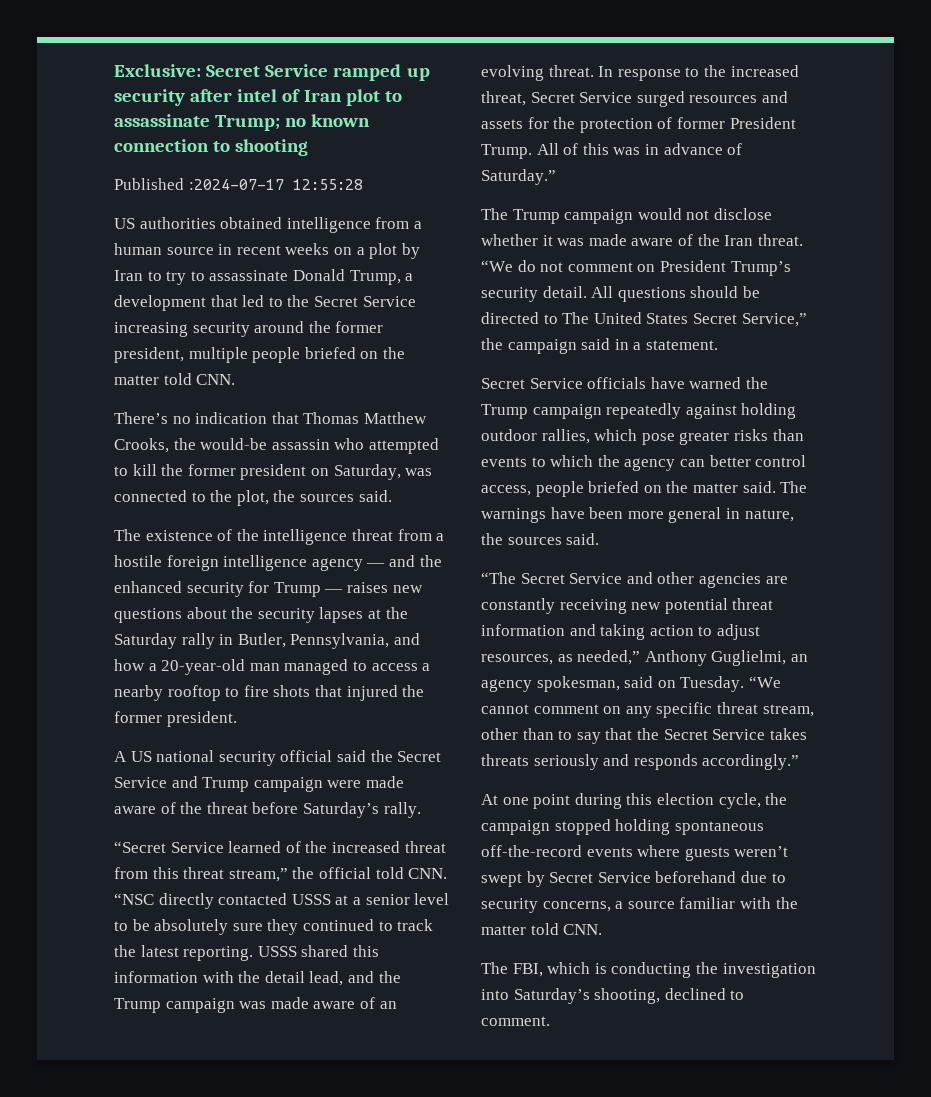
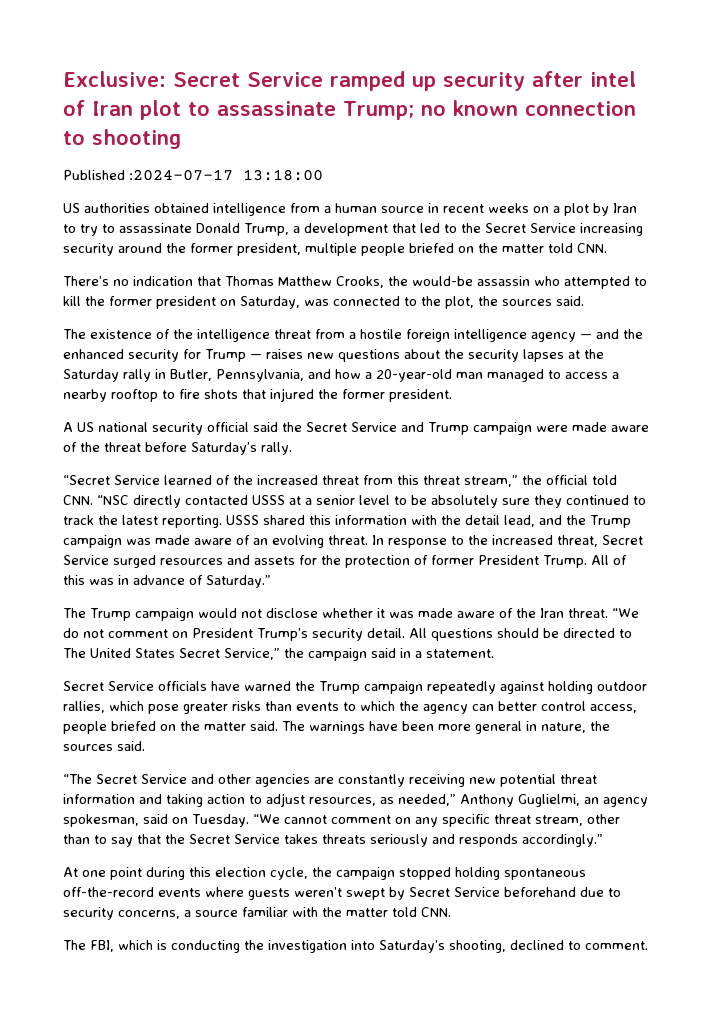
- Published :2024-07-17 12:55:28
+ Published :2024-07-17 13:18:00

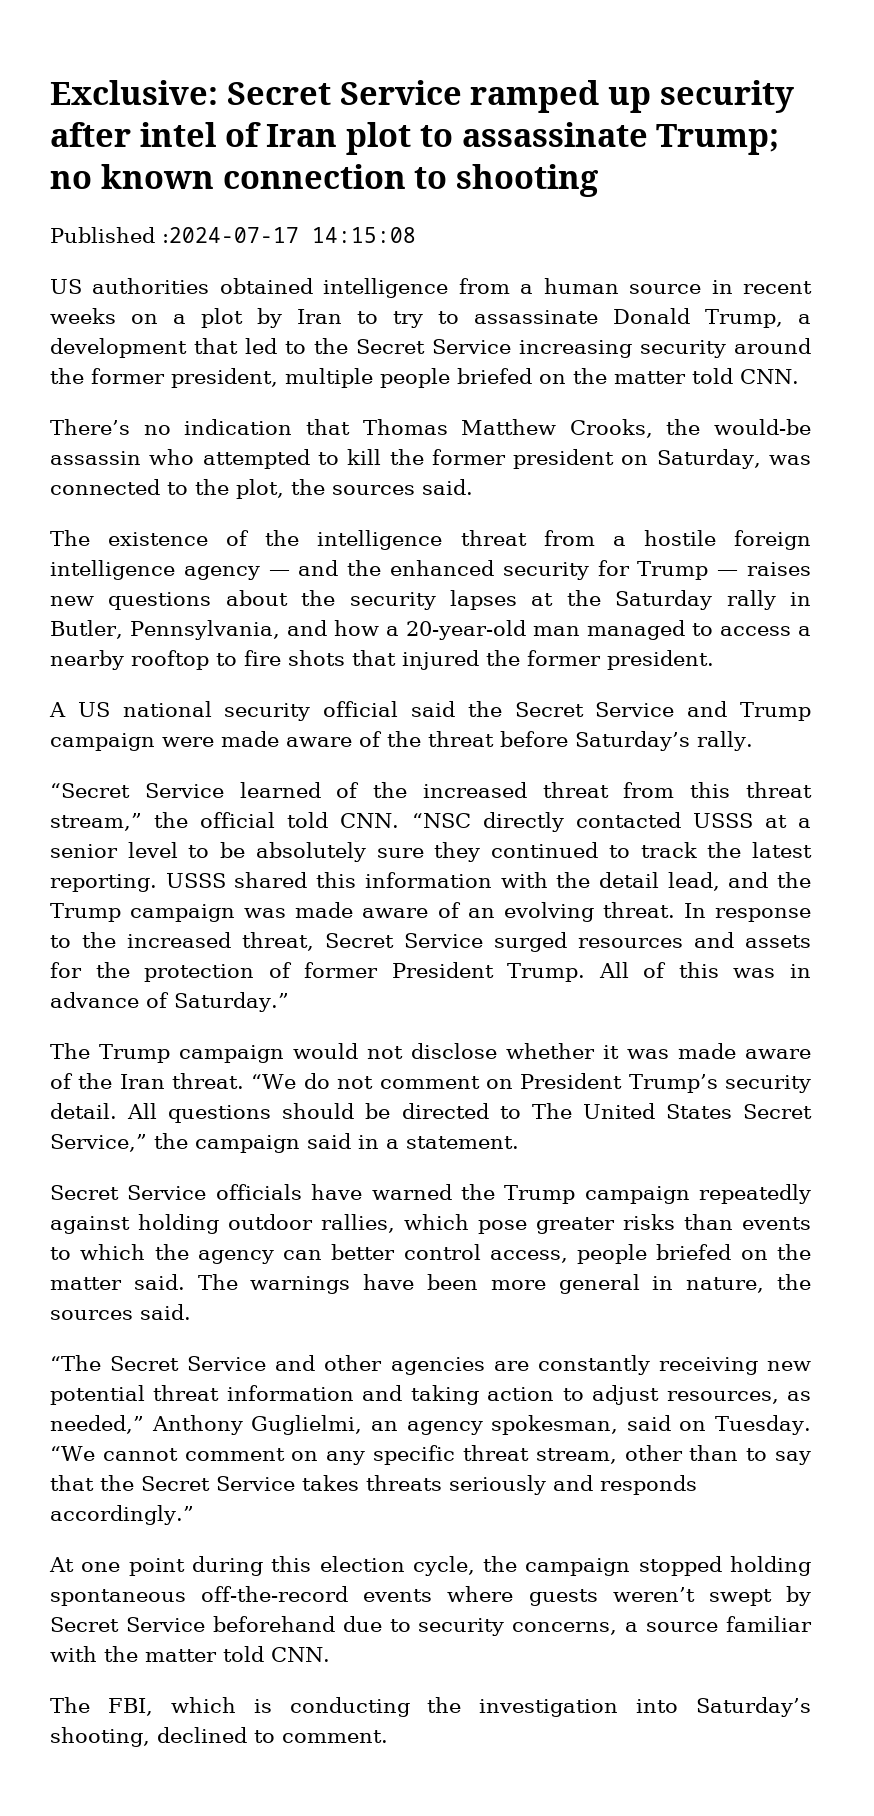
- Published :2024-07-17 13:18:00
+ Published :2024-07-17 14:15:08

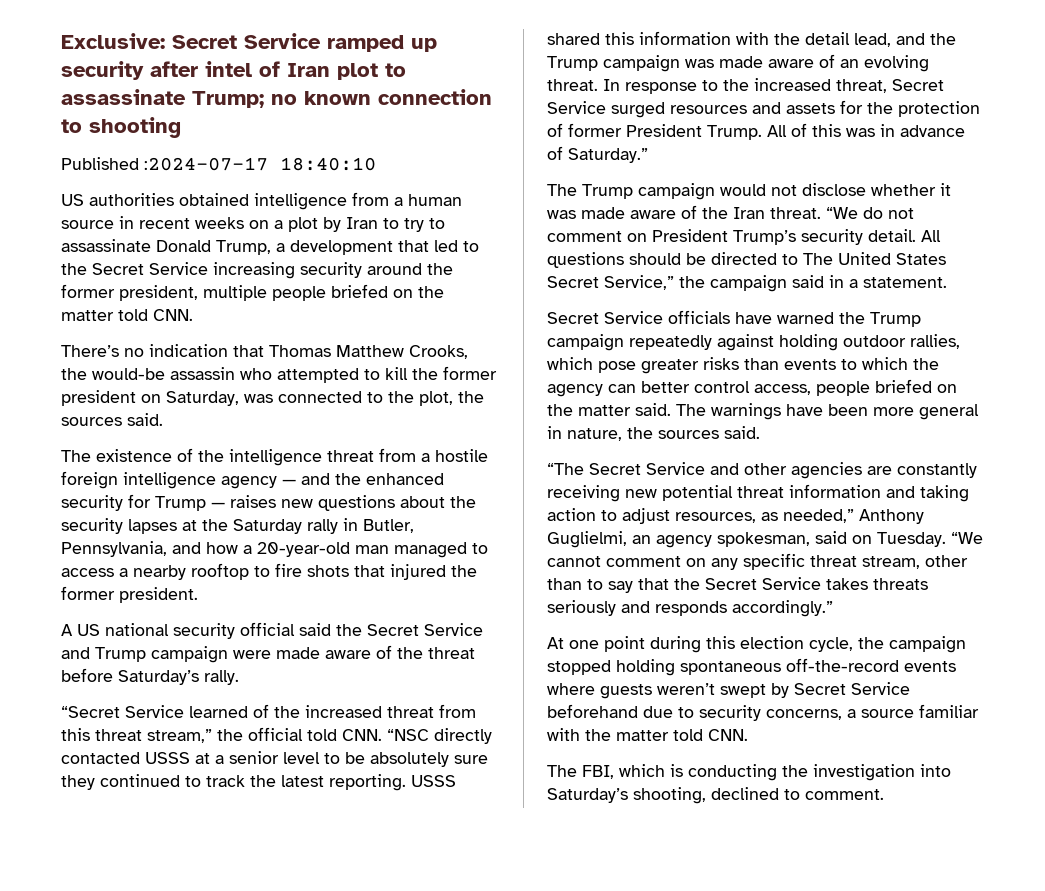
- Published :2024-07-17 14:15:08
+ Published :2024-07-17 18:40:10

